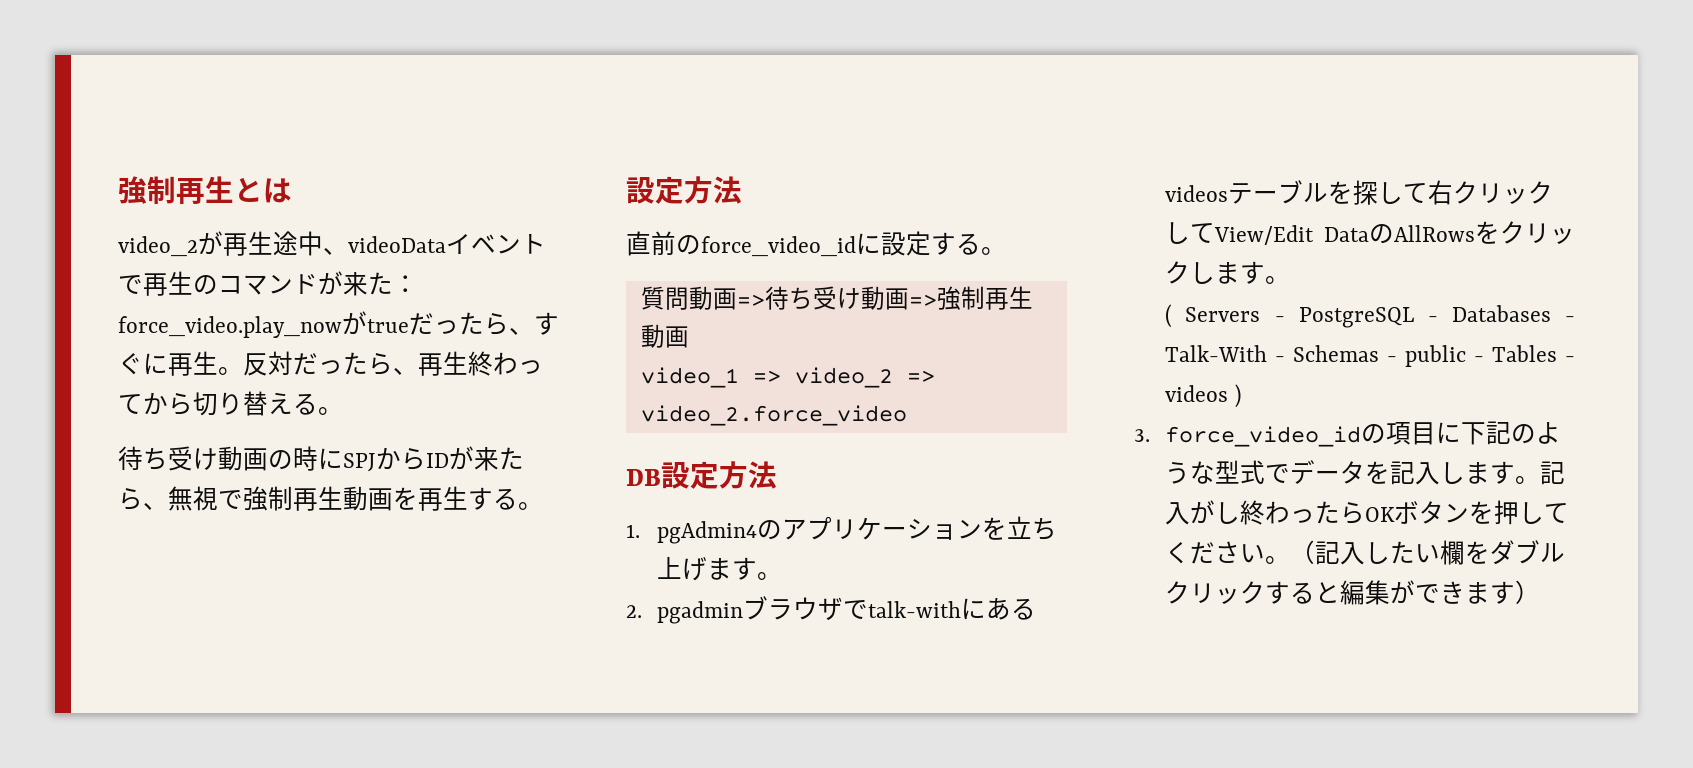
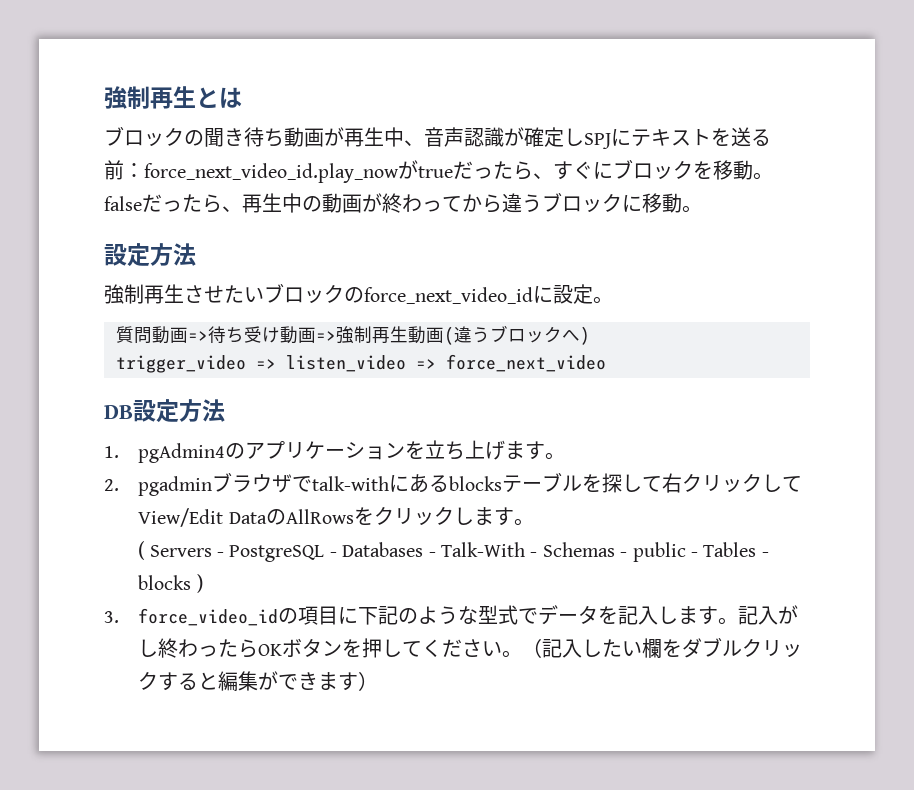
- video_2が再生途中、videoDataイベントで再生のコマンドが来た：force_video.play_nowがtrueだったら、すぐに再生。反対だったら、再生終わってから切り替える。
- 待ち受け動画の時にSPJからIDが来たら、無視で強制再生動画を再生する。
+ ブロックの聞き待ち動画が再生中、音声認識が確定しSPJにテキストを送る前：force_next_video_id.play_nowがtrueだったら、すぐにブロックを移動。falseだったら、再生中の動画が終わってから違うブロックに移動。
  設定方法
- 直前のforce_video_idに設定する。
+ 強制再生させたいブロックのforce_next_video_idに設定。
- 質問動画=>待ち受け動画=>強制再生動画
- video_1 => video_2 => video_2.force_video
+ 質問動画=>待ち受け動画=>強制再生動画(違うブロックへ)
+ trigger_video => listen_video => force_next_video
- 2. pgadminブラウザでtalk-withにあるvideosテーブルを探して右クリックしてView/Edit DataのAllRowsをクリックします。
+ 2. pgadminブラウザでtalk-withにあるblocksテーブルを探して右クリックしてView/Edit DataのAllRowsをクリックします。
- ( Servers - PostgreSQL - Databases - Talk-With - Schemas - public - Tables - videos )
+ ( Servers - PostgreSQL - Databases - Talk-With - Schemas - public - Tables - blocks )

